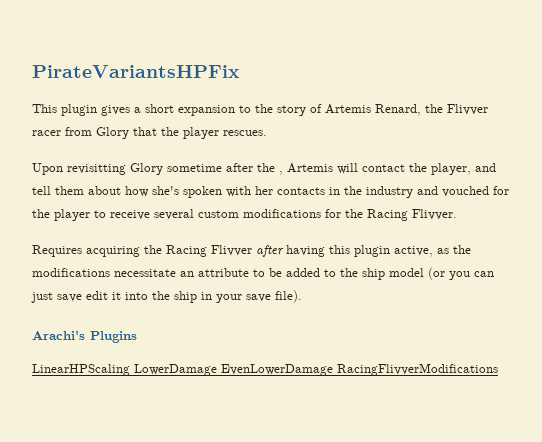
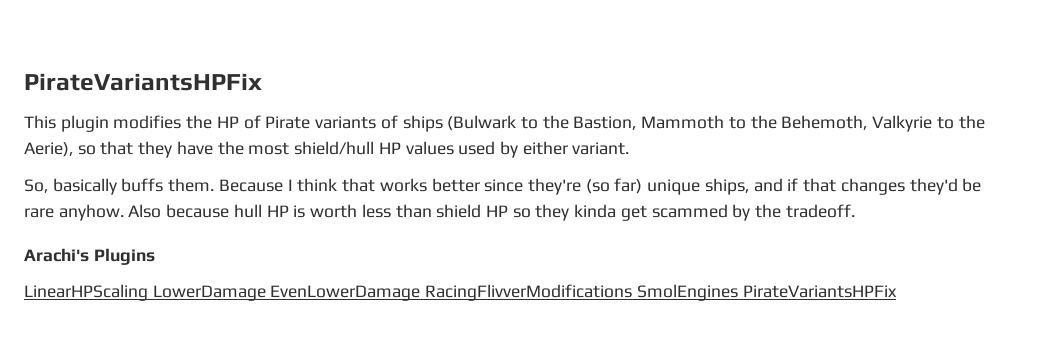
- This plugin gives a short expansion to the story of Artemis Renard, the Flivver racer from Glory that the player rescues.
- Upon revisitting Glory sometime after the , Artemis will contact the player, and tell them about how she's spoken with her contacts in the industry and vouched for the player to receive several custom modifications for the Racing Flivver.
- Requires acquiring the Racing Flivver after having this plugin active, as the modifications necessitate an attribute to be added to the ship model (or you can just save edit it into the ship in your save file).
+ This plugin modifies the HP of Pirate variants of ships (Bulwark to the Bastion, Mammoth to the Behemoth, Valkyrie to the Aerie), so that they have the most shield/hull HP values used by either variant.
+ So, basically buffs them. Because I think that works better since they're (so far) unique ships, and if that changes they'd be rare anyhow. Also because hull HP is worth less than shield HP so they kinda get scammed by the tradeoff.
- LinearHPScaling LowerDamage EvenLowerDamage RacingFlivverModifications
+ LinearHPScaling LowerDamage EvenLowerDamage RacingFlivverModifications SmolEngines PirateVariantsHPFix

